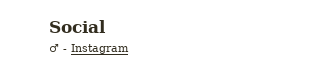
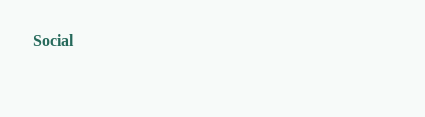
- ♂ - Instagram

